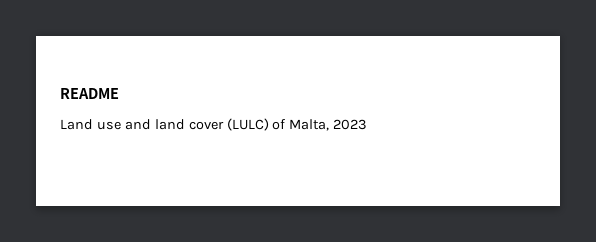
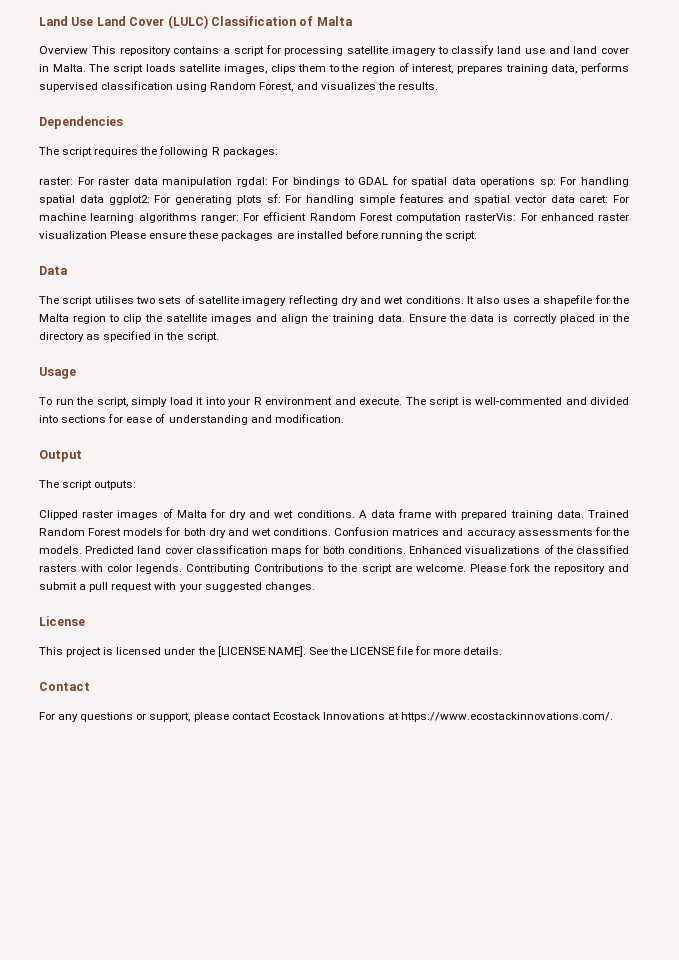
- README
- Land use and land cover (LULC) of Malta, 2023
+ Land Use Land Cover (LULC) Classification of Malta
+ Overview This repository contains a script for processing satellite imagery to classify land use and land cover in Malta. The script loads satellite images, clips them to the region of interest, prepares training data, performs supervised classification using Random Forest, and visualizes the results.
+ Dependencies
+ The script requires the following R packages:
+ raster: For raster data manipulation rgdal: For bindings to GDAL for spatial data operations sp: For handling spatial data ggplot2: For generating plots sf: For handling simple features and spatial vector data caret: For machine learning algorithms ranger: For efficient Random Forest computation rasterVis: For enhanced raster visualization Please ensure these packages are installed before running the script.
+ Data
+ The script utilises two sets of satellite imagery reflecting dry and wet conditions. It also uses a shapefile for the Malta region to clip the satellite images and align the training data. Ensure the data is correctly placed in the directory as specified in the script.
+ Usage
+ To run the script, simply load it into your R environment and execute. The script is well-commented and divided into sections for ease of understanding and modification.
+ Output
+ The script outputs:
+ Clipped raster images of Malta for dry and wet conditions. A data frame with prepared training data. Trained Random Forest models for both dry and wet conditions. Confusion matrices and accuracy assessments for the models. Predicted land cover classification maps for both conditions. Enhanced visualizations of the classified rasters with color legends. Contributing Contributions to the script are welcome. Please fork the repository and submit a pull request with your suggested changes.
+ License
+ This project is licensed under the [LICENSE NAME]. See the LICENSE file for more details.
+ Contact
+ For any questions or support, please contact Ecostack Innovations at https://www.ecostackinnovations.com/.

